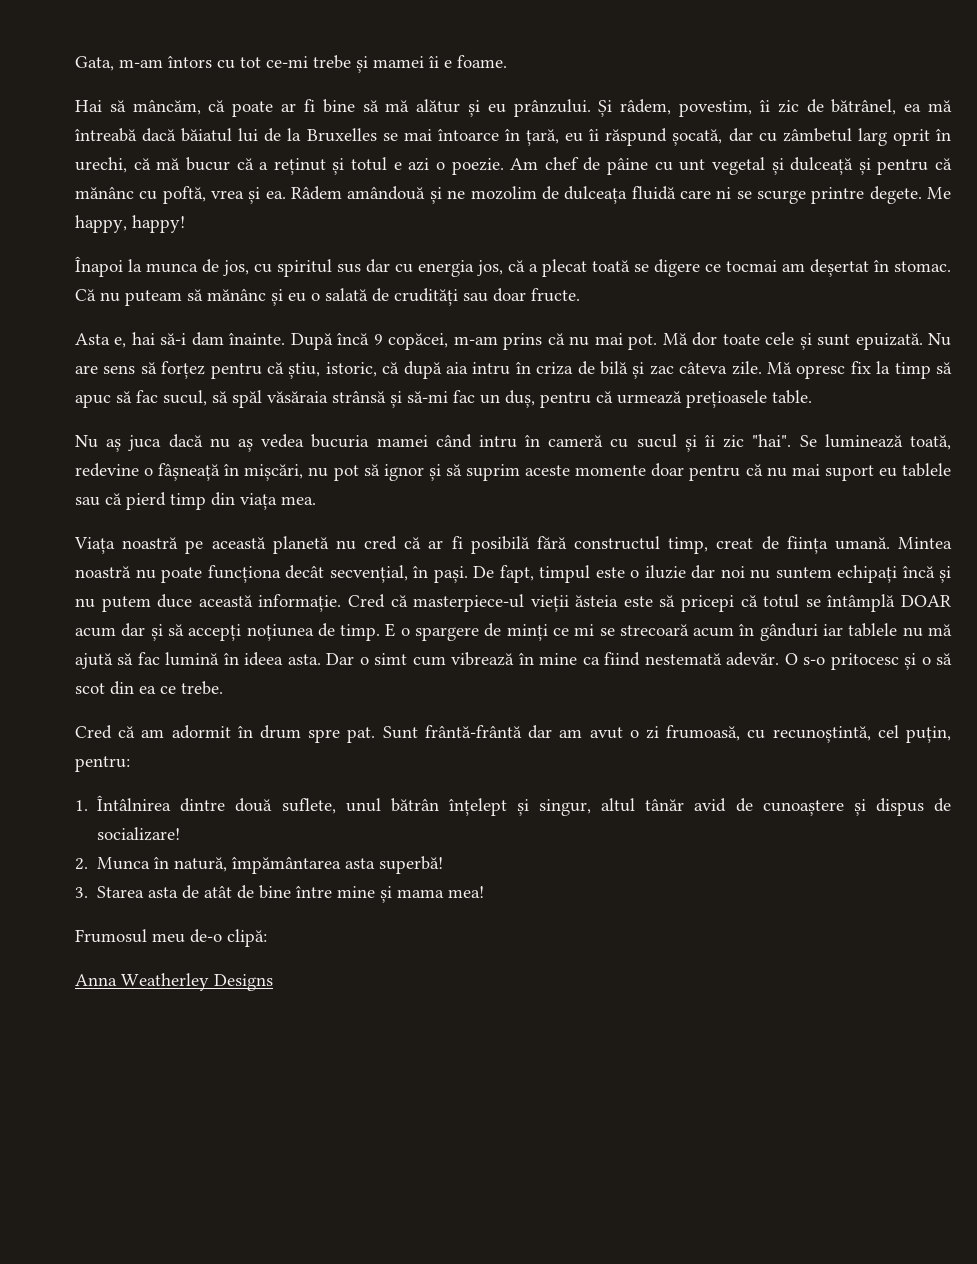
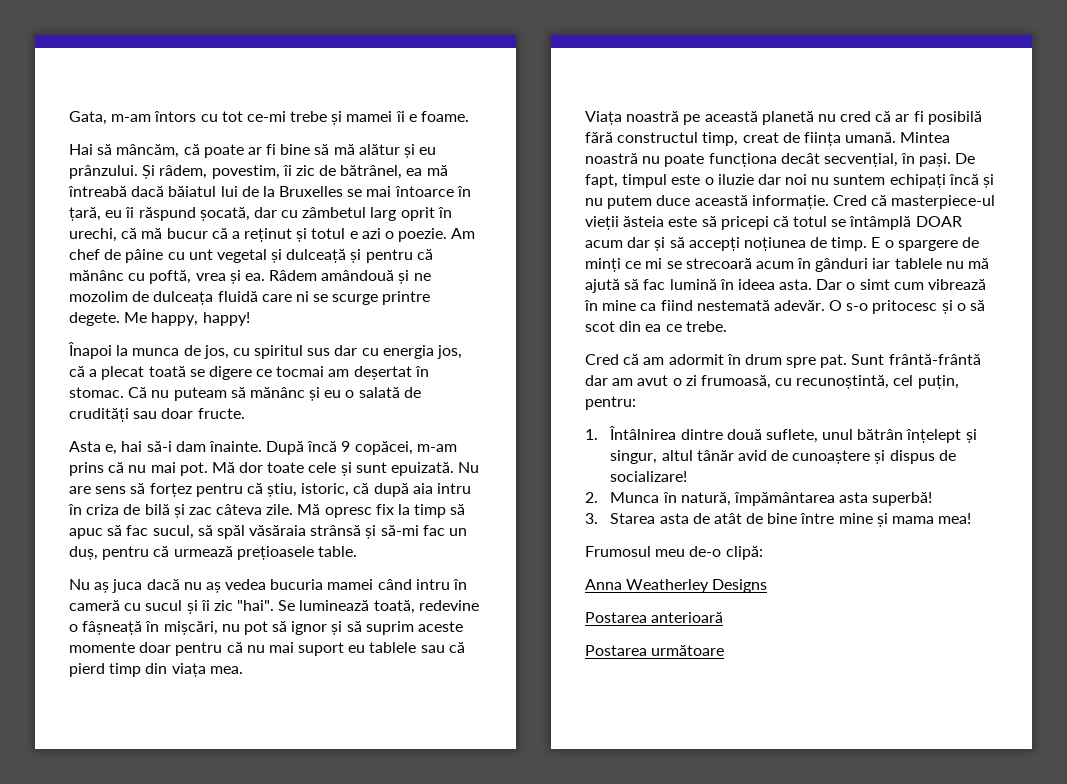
+ Postarea anterioară
+ Postarea următoare

